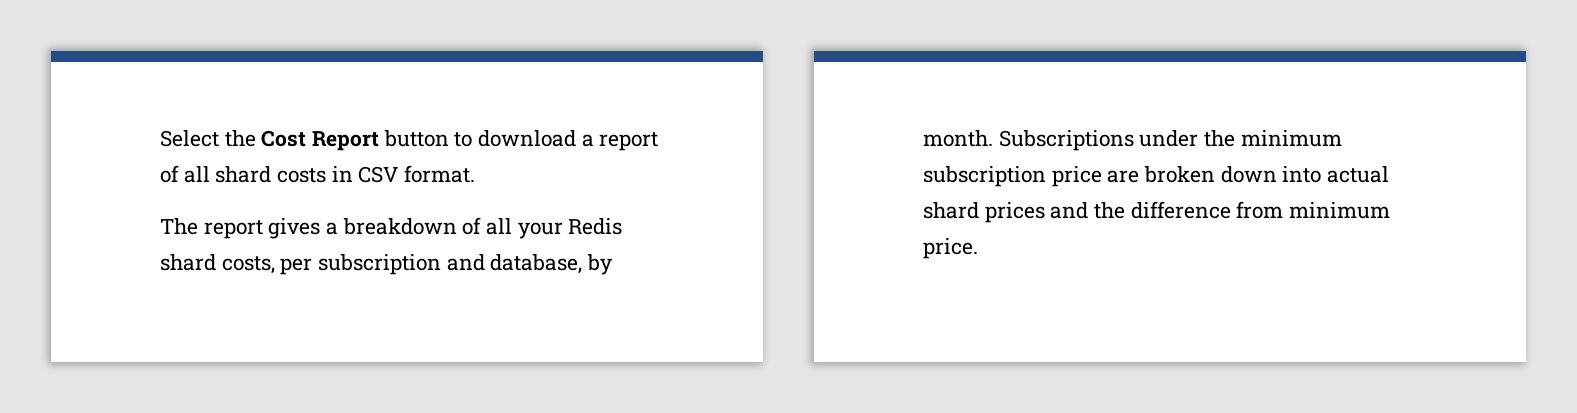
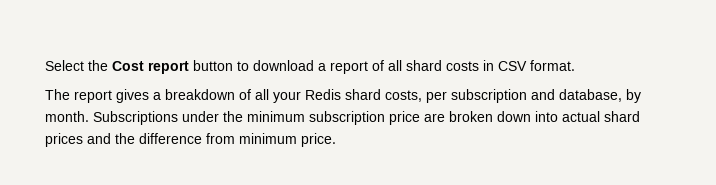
- Select the Cost Report button to download a report of all shard costs in CSV format.
+ Select the Cost report button to download a report of all shard costs in CSV format.

